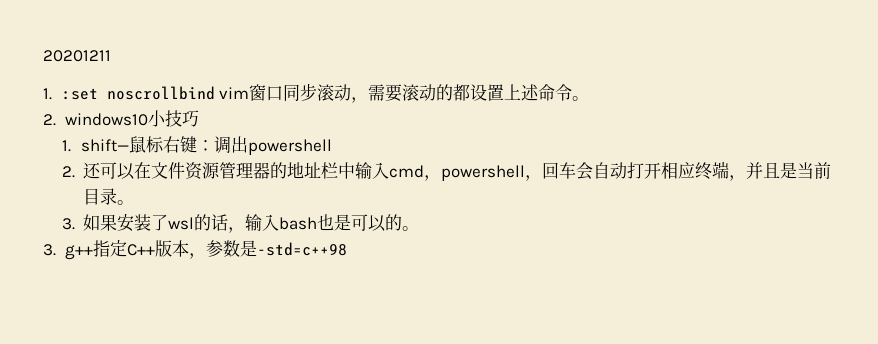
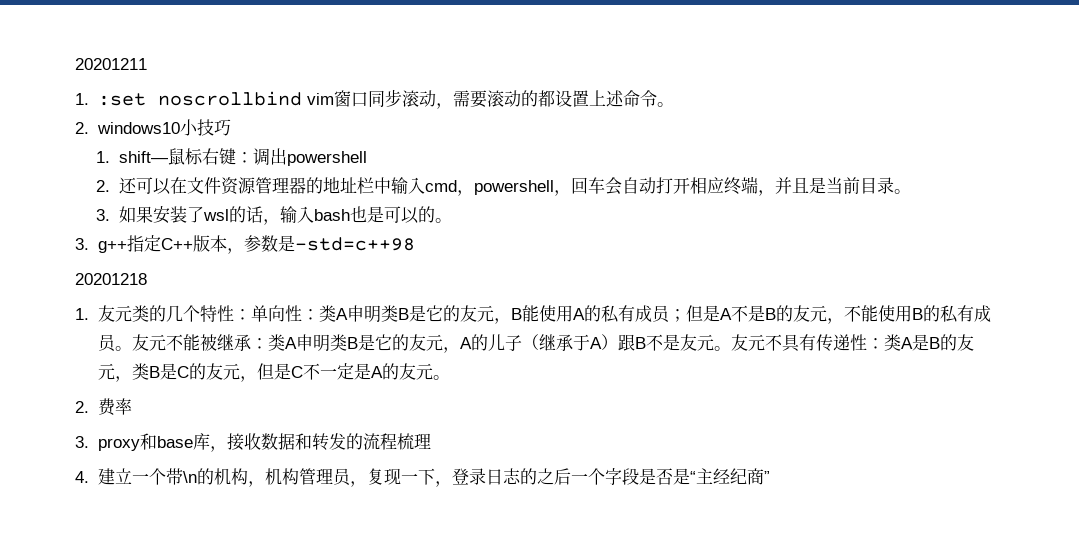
+ 20201218
+ 1.友元类的几个特性：单向性：类A申明类B是它的友元，B能使用A的私有成员；但是A不是B的友元，不能使用B的私有成员。友元不能被继承：类A申明类B是它的友元，A的儿子（继承于A）跟B不是友元。友元不具有传递性：类A是B的友元，类B是C的友元，但是C不一定是A的友元。
+ 2.费率
+ 3. proxy和base库，接收数据和转发的流程梳理
+ 4.建立一个带\n的机构，机构管理员，复现一下，登录日志的之后一个字段是否是“主经纪商”

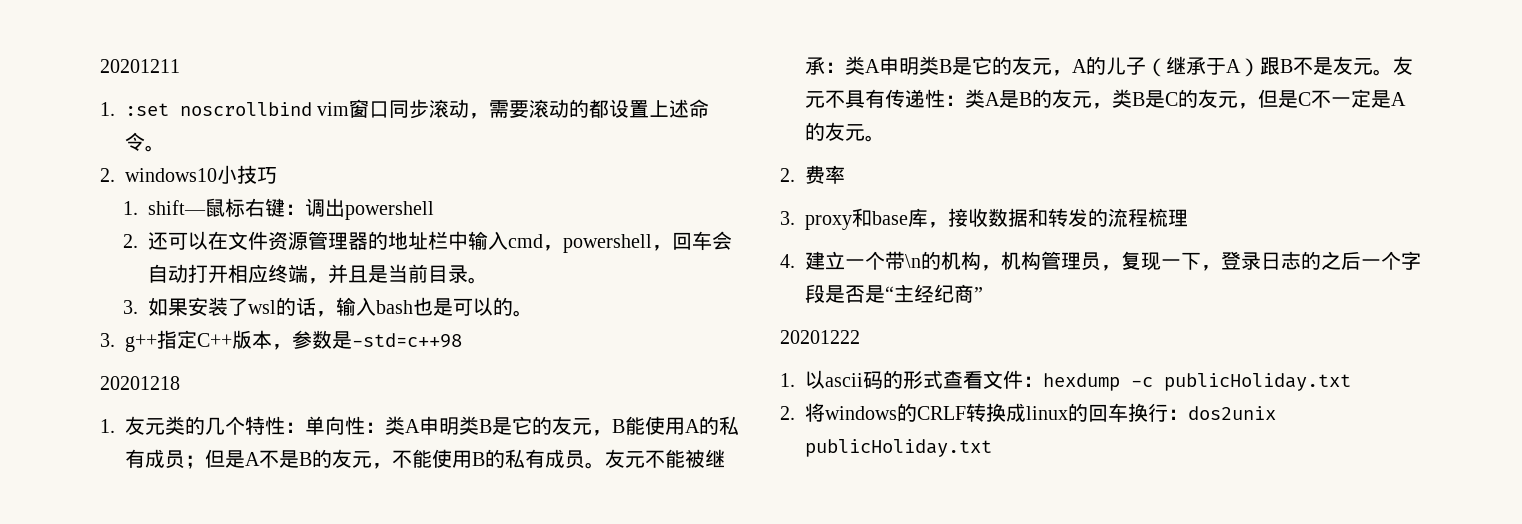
+ 20201222
+ 1.以ascii码的形式查看文件：hexdump -c publicHoliday.txt
+ 2.将windows的CRLF转换成linux的回车换行：dos2unix publicHoliday.txt

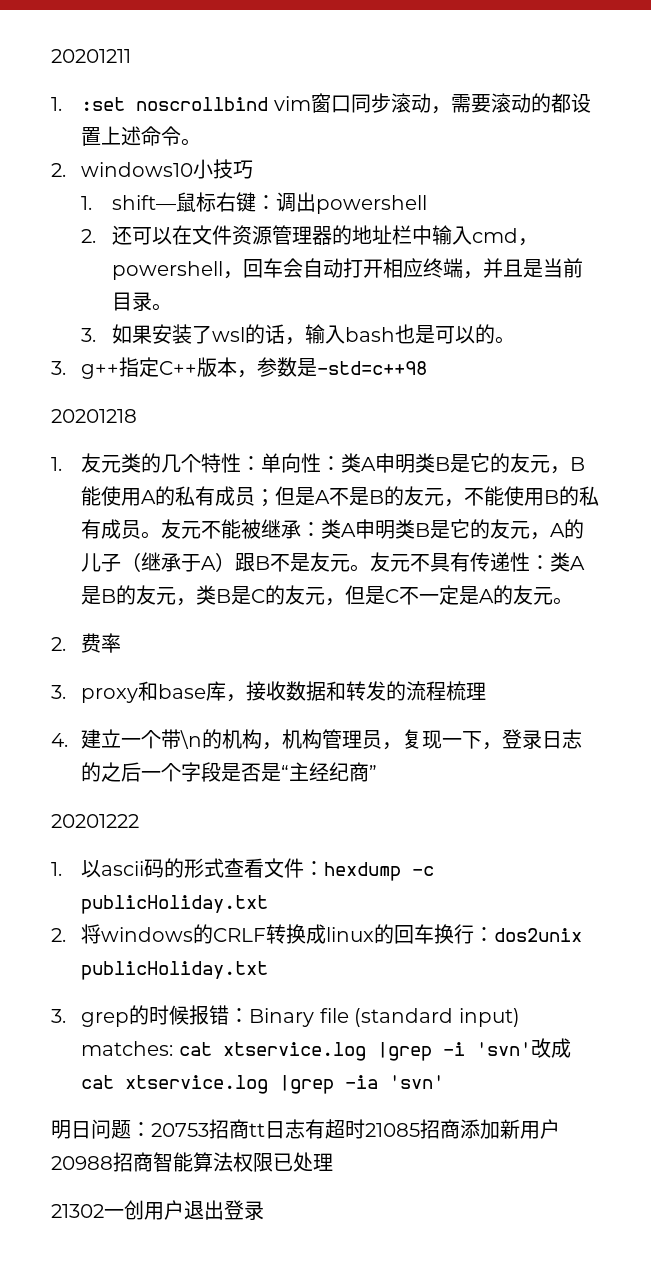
+ 3. grep的时候报错：Binary file (standard input) matches: cat xtservice.log |grep -i 'svn'改成cat xtservice.log |grep -ia 'svn'
+ 明日问题：20753招商tt日志有超时21085招商添加新用户20988招商智能算法权限已处理
+ 21302一创用户退出登录

